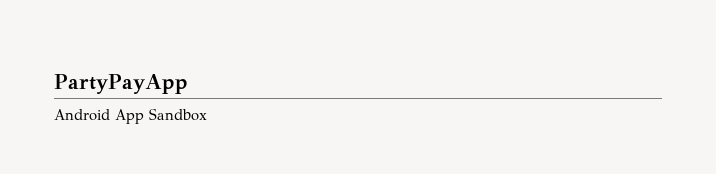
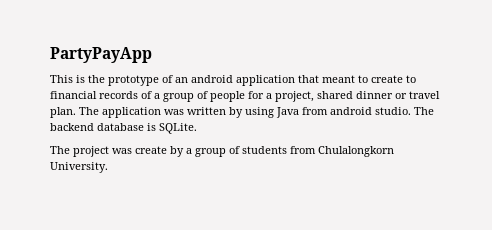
- Android App Sandbox
+ This is the prototype of an android application that meant to create to financial records of a group of people for a project, shared dinner or travel plan. The application was written by using Java from android studio. The backend database is SQLite.
+ The project was create by a group of students from Chulalongkorn University.

